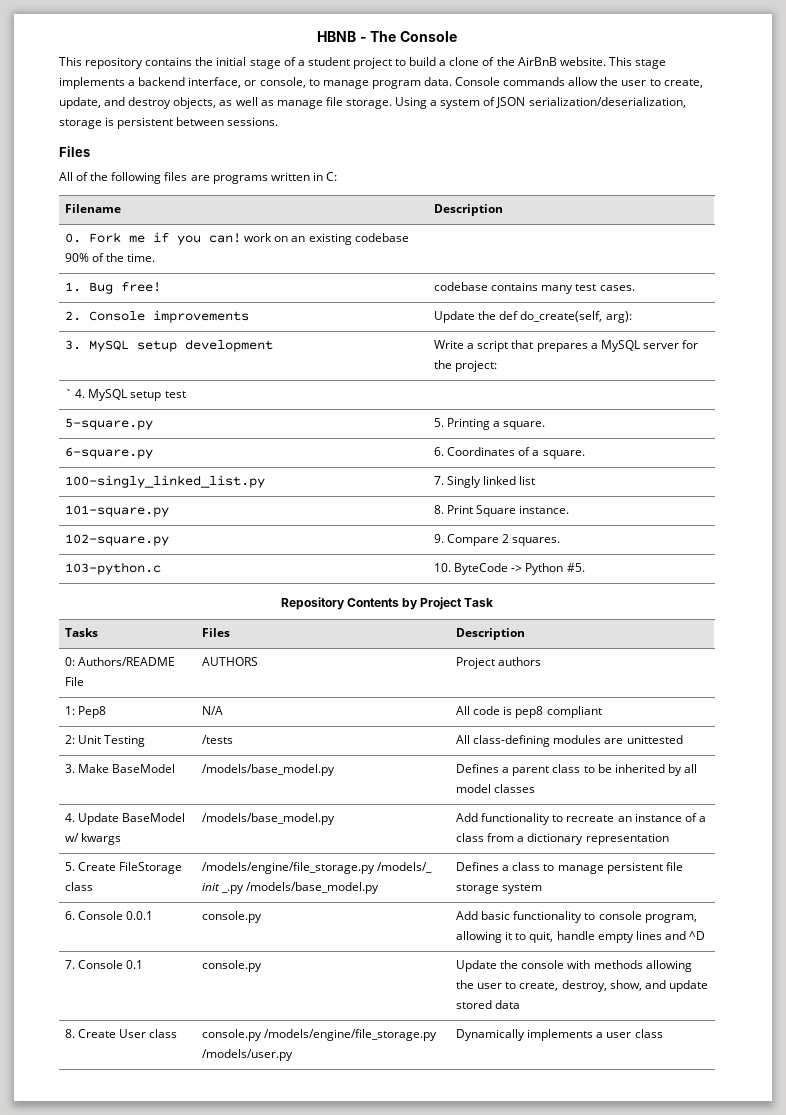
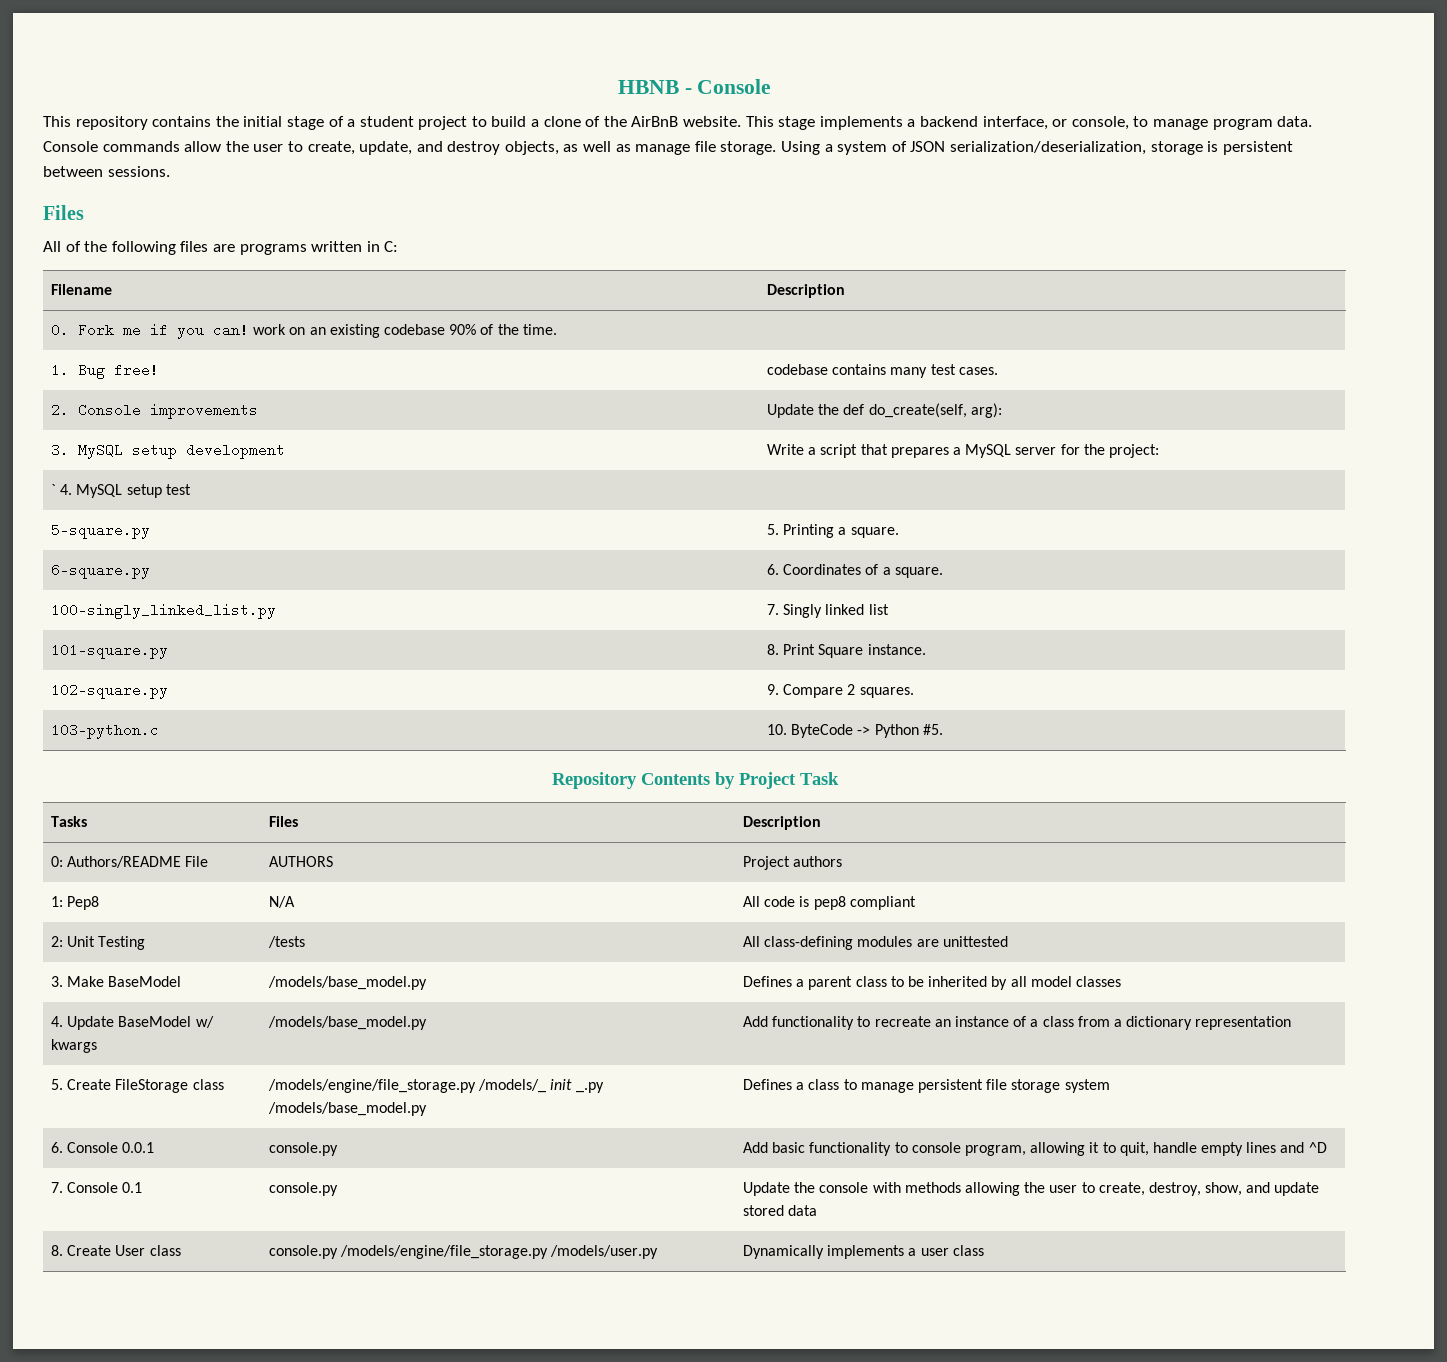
- HBNB - The Console
+ HBNB - Console

